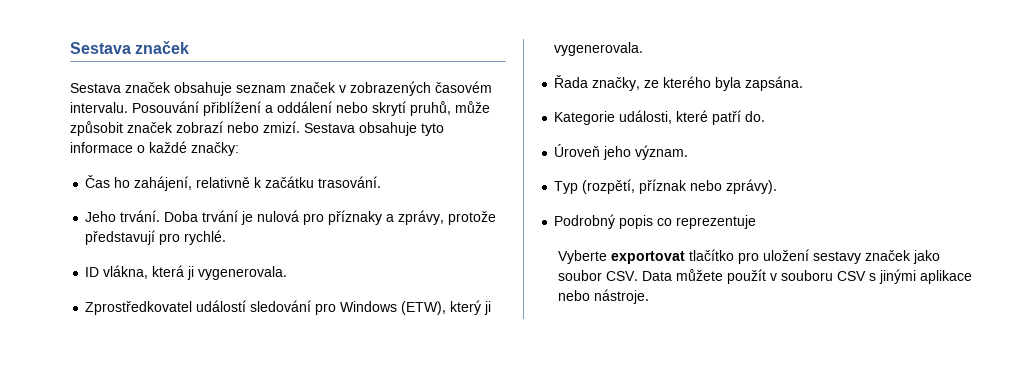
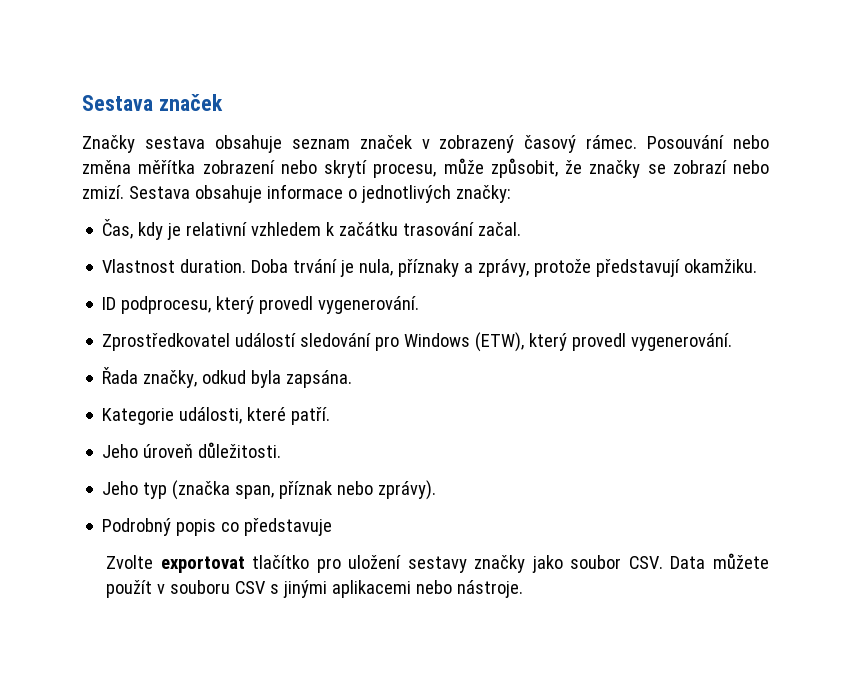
- Sestava značek obsahuje seznam značek v zobrazených časovém intervalu. Posouvání přiblížení a oddálení nebo skrytí pruhů, může způsobit značek zobrazí nebo zmizí.
+ Značky sestava obsahuje seznam značek v zobrazený časový rámec. Posouvání nebo změna měřítka zobrazení nebo skrytí procesu, může způsobit, že značky se zobrazí nebo zmizí.
- Sestava obsahuje tyto informace o každé značky:
+ Sestava obsahuje informace o jednotlivých značky:
- Čas ho zahájení, relativně k začátku trasování.
- Jeho trvání.
+ Čas, kdy je relativní vzhledem k začátku trasování začal.
+ Vlastnost duration.
- Doba trvání je nulová pro příznaky a zprávy, protože představují pro rychlé.
+ Doba trvání je nula, příznaky a zprávy, protože představují okamžiku.
- ID vlákna, která ji vygenerovala.
+ ID podprocesu, který provedl vygenerování.
- Zprostředkovatel událostí sledování pro Windows (ETW), který ji vygenerovala.
+ Zprostředkovatel událostí sledování pro Windows (ETW), který provedl vygenerování.
- Řada značky, ze kterého byla zapsána.
+ Řada značky, odkud byla zapsána.
- Kategorie události, které patří do.
- Úroveň jeho význam.
- Typ (rozpětí, příznak nebo zprávy).
+ Kategorie události, které patří.
+ Jeho úroveň důležitosti.
+ Jeho typ (značka span, příznak nebo zprávy).
- Podrobný popis co reprezentuje
- Vyberte exportovat tlačítko pro uložení sestavy značek jako soubor CSV. Data můžete použít v souboru CSV s jinými aplikace nebo nástroje.
+ Podrobný popis co představuje
+ Zvolte exportovat tlačítko pro uložení sestavy značky jako soubor CSV. Data můžete použít v souboru CSV s jinými aplikacemi nebo nástroje.

